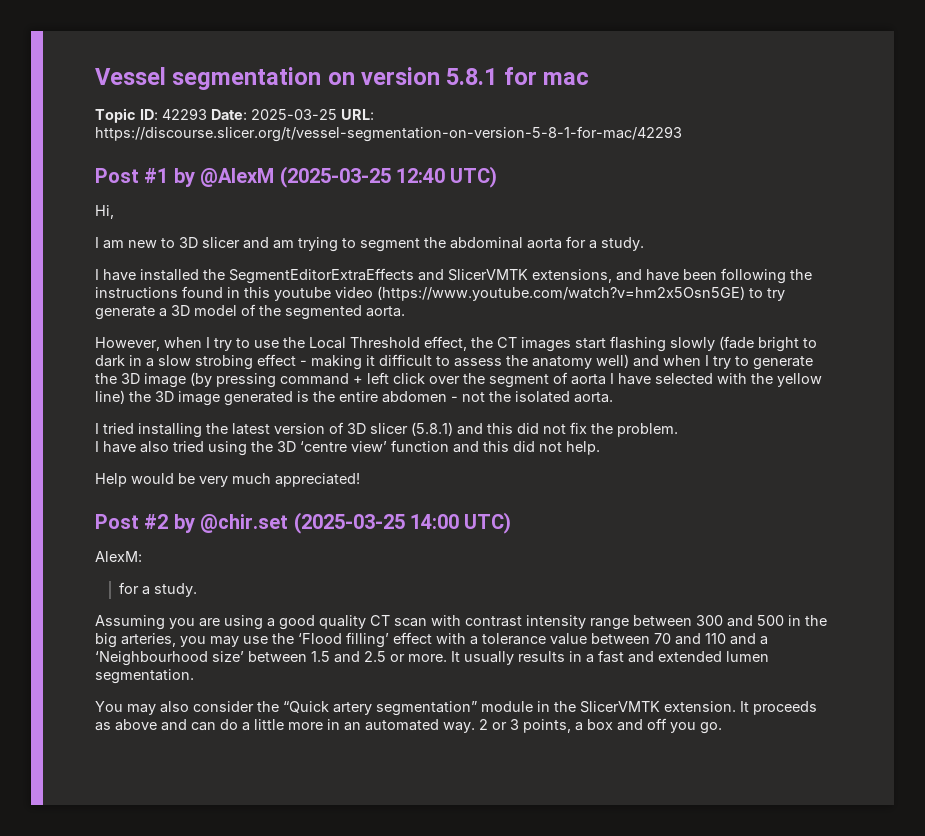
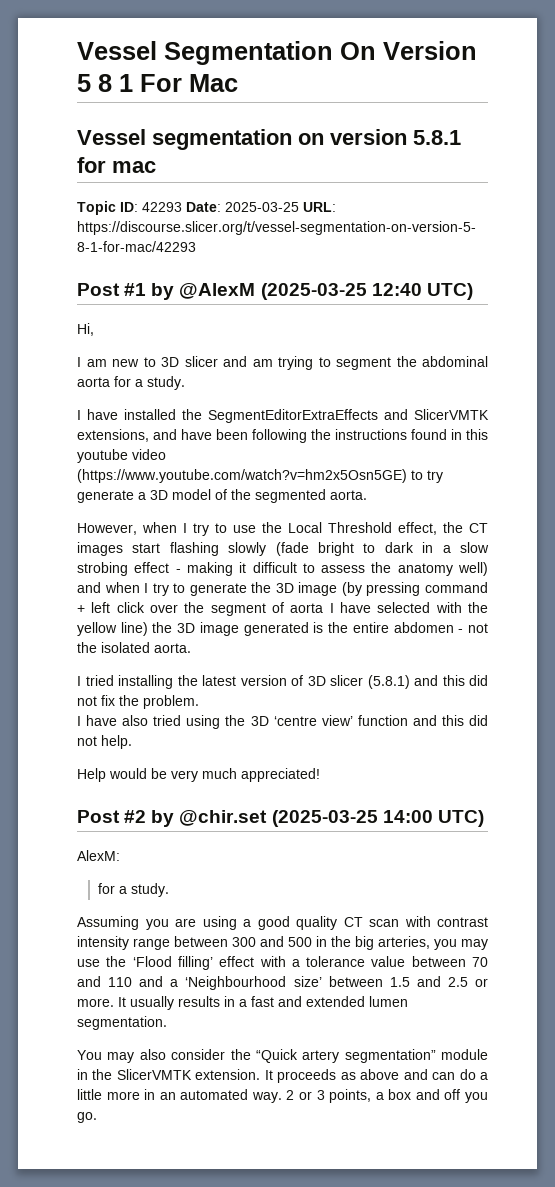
+ Vessel Segmentation On Version 5 8 1 For Mac

